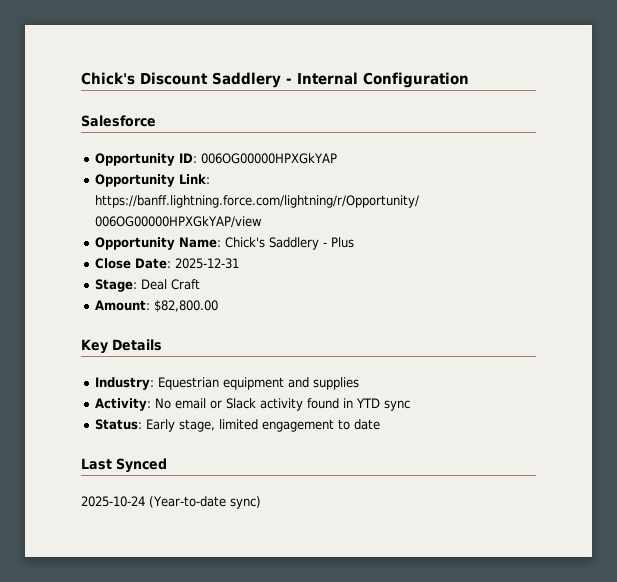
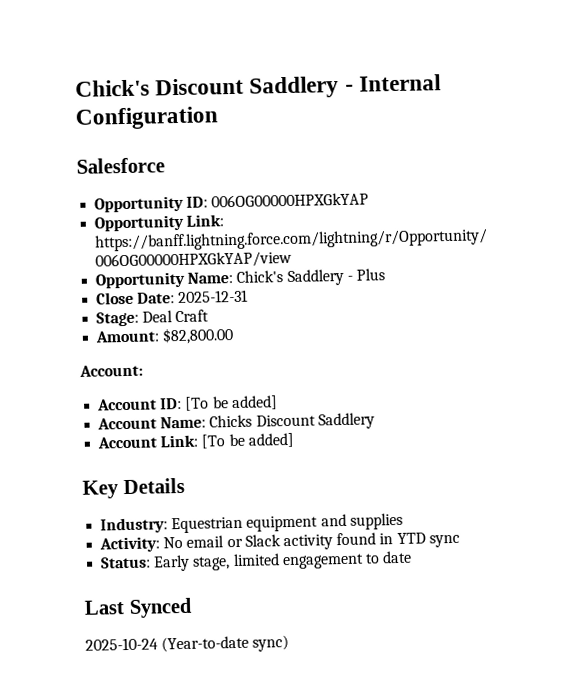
+ Account:
+ Account ID: [To be added]
+ Account Name: Chicks Discount Saddlery
+ Account Link: [To be added]

